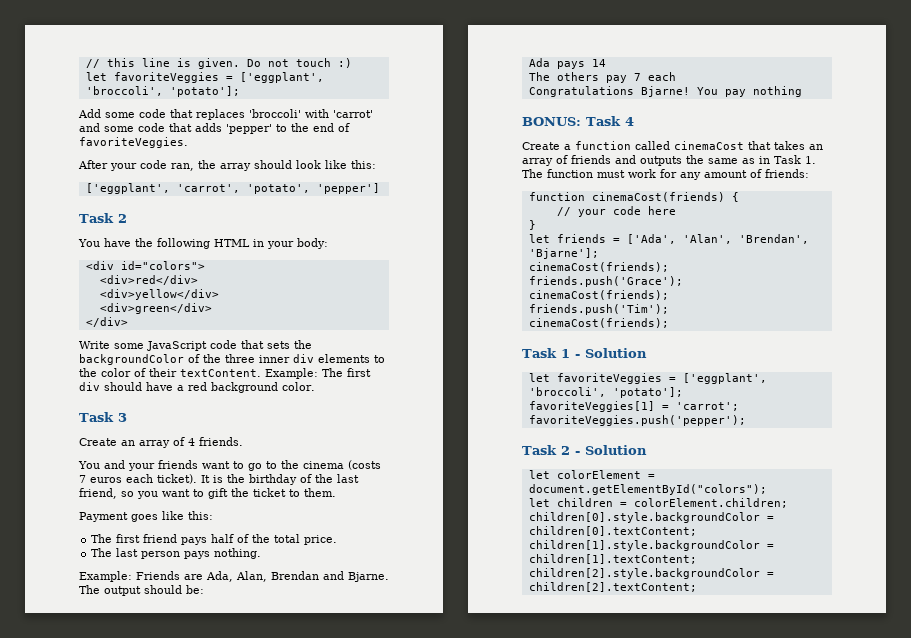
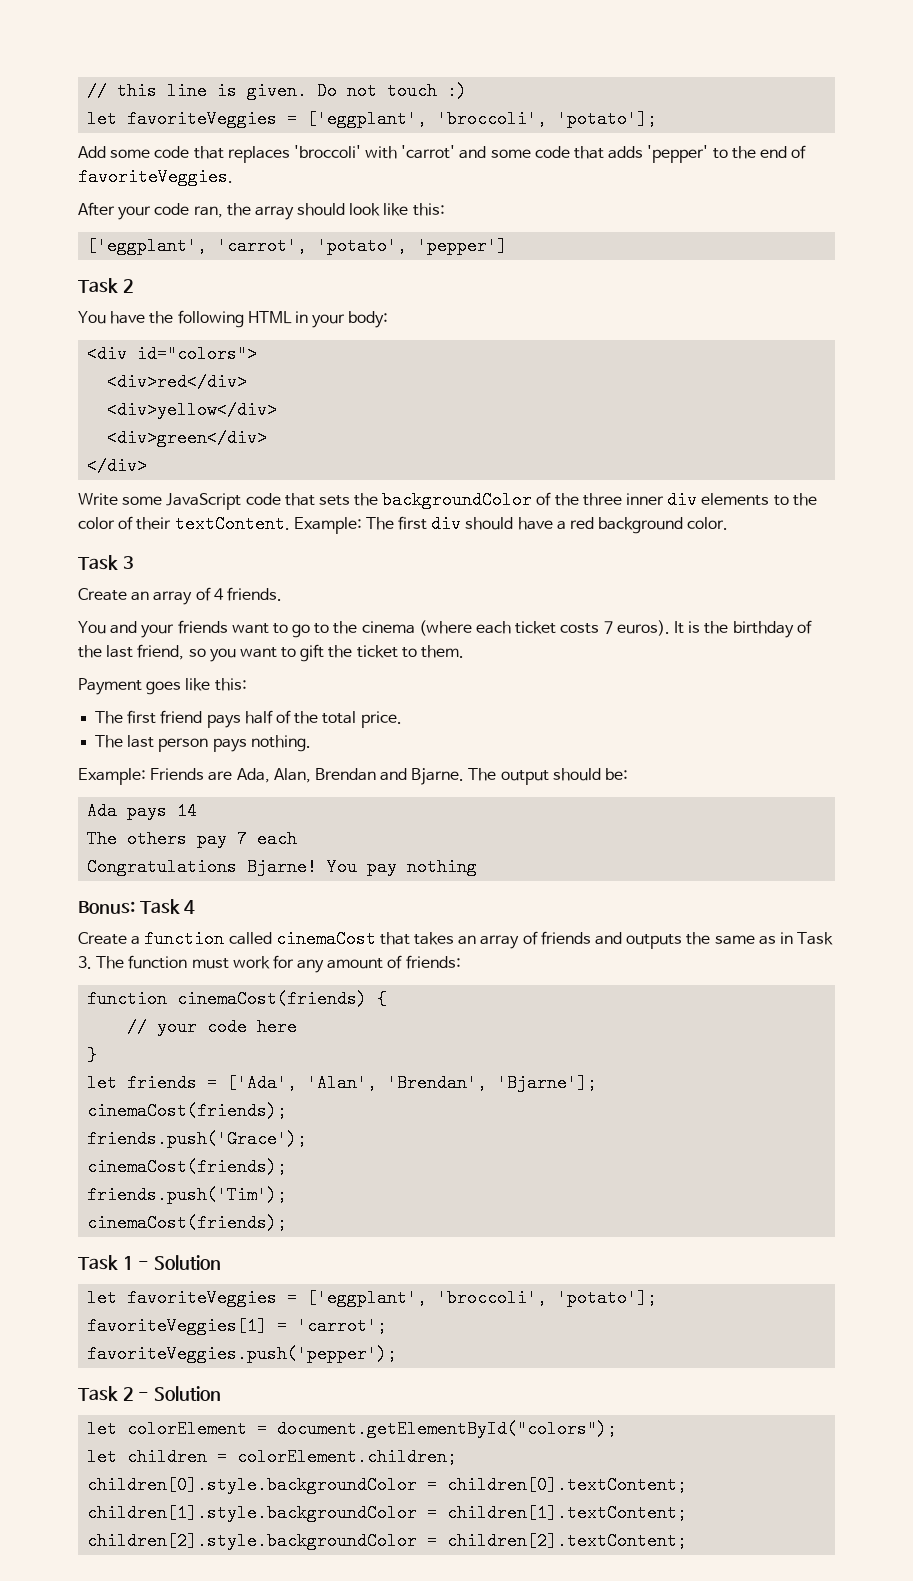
- You and your friends want to go to the cinema (costs 7 euros each ticket).
+ You and your friends want to go to the cinema (where each ticket costs 7 euros).
- BONUS: Task 4
+ Bonus: Task 4
- Create a function called cinemaCost that takes an array of friends and outputs the same as in Task 1. The function must work for any amount of friends:
+ Create a function called cinemaCost that takes an array of friends and outputs the same as in Task 3. The function must work for any amount of friends:

